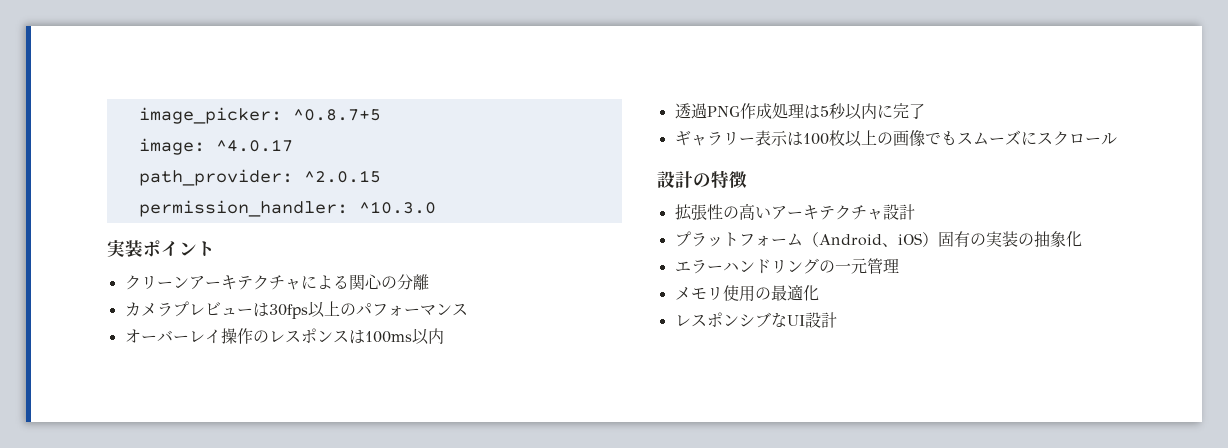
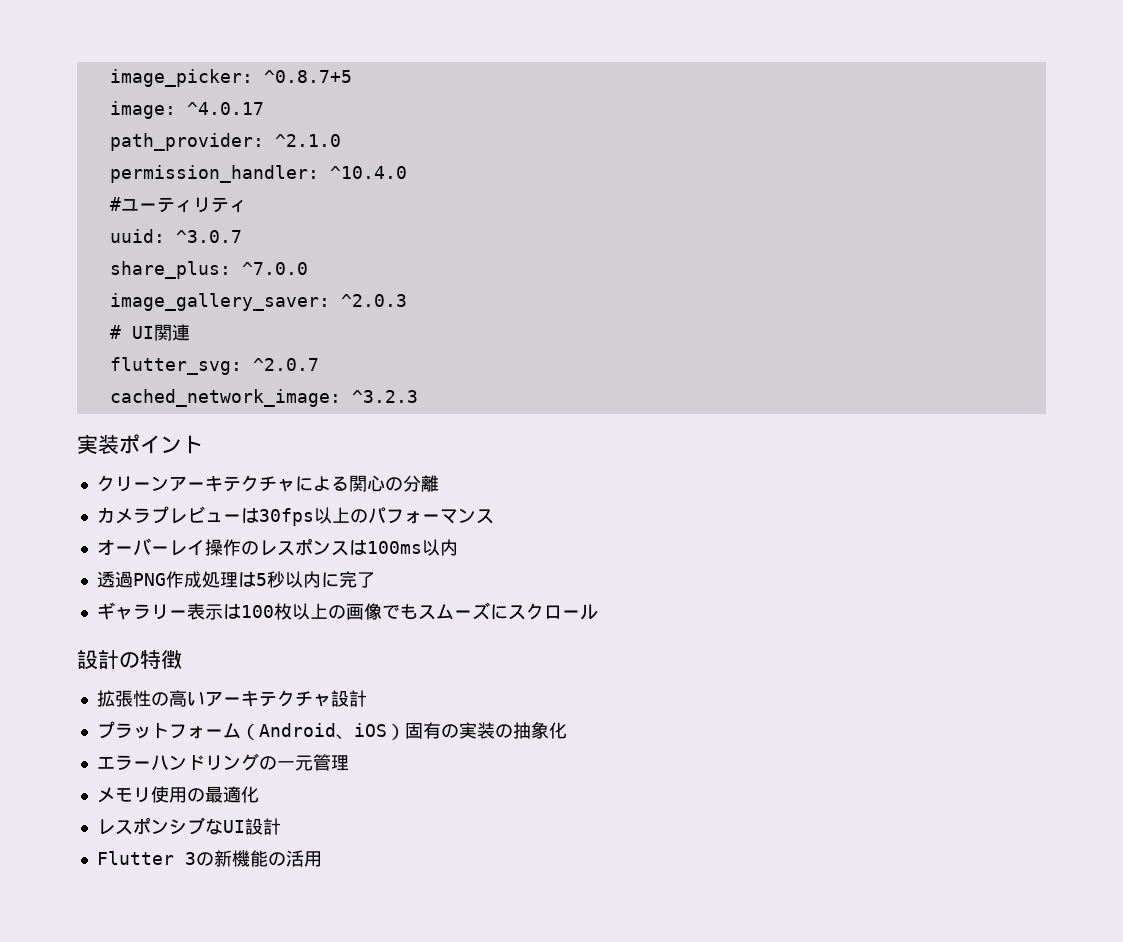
- path_provider: ^2.0.15
+ path_provider: ^2.1.0
- permission_handler: ^10.3.0
+ permission_handler: ^10.4.0
+ #ユーティリティ
+ uuid: ^3.0.7
+ share_plus: ^7.0.0
+ image_gallery_saver: ^2.0.3
+ # UI関連
+ flutter_svg: ^2.0.7
+ cached_network_image: ^3.2.3
+ Flutter 3の新機能の活用

